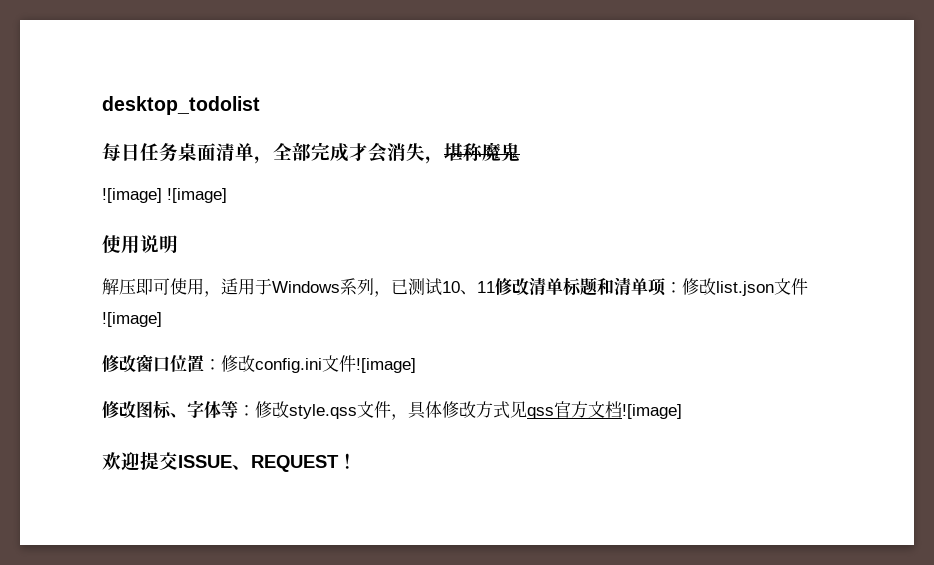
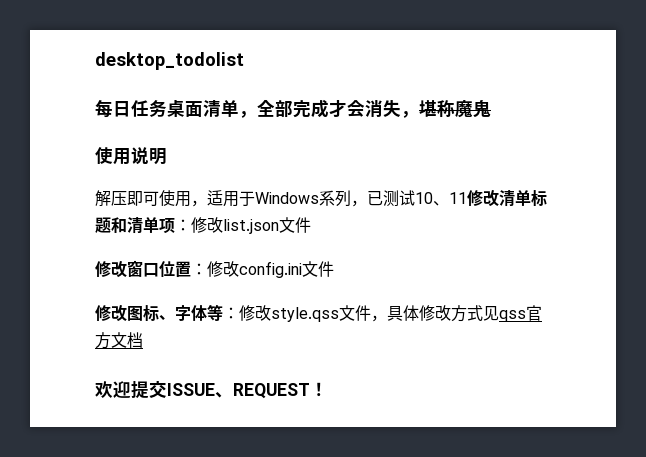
- ![image] ![image]
- 解压即可使用，适用于Windows系列，已测试10、11修改清单标题和清单项：修改list.json文件![image]
+ 解压即可使用，适用于Windows系列，已测试10、11修改清单标题和清单项：修改list.json文件
- 修改窗口位置：修改config.ini文件![image]
+ 修改窗口位置：修改config.ini文件
- 修改图标、字体等：修改style.qss文件，具体修改方式见qss官方文档![image]
+ 修改图标、字体等：修改style.qss文件，具体修改方式见qss官方文档

